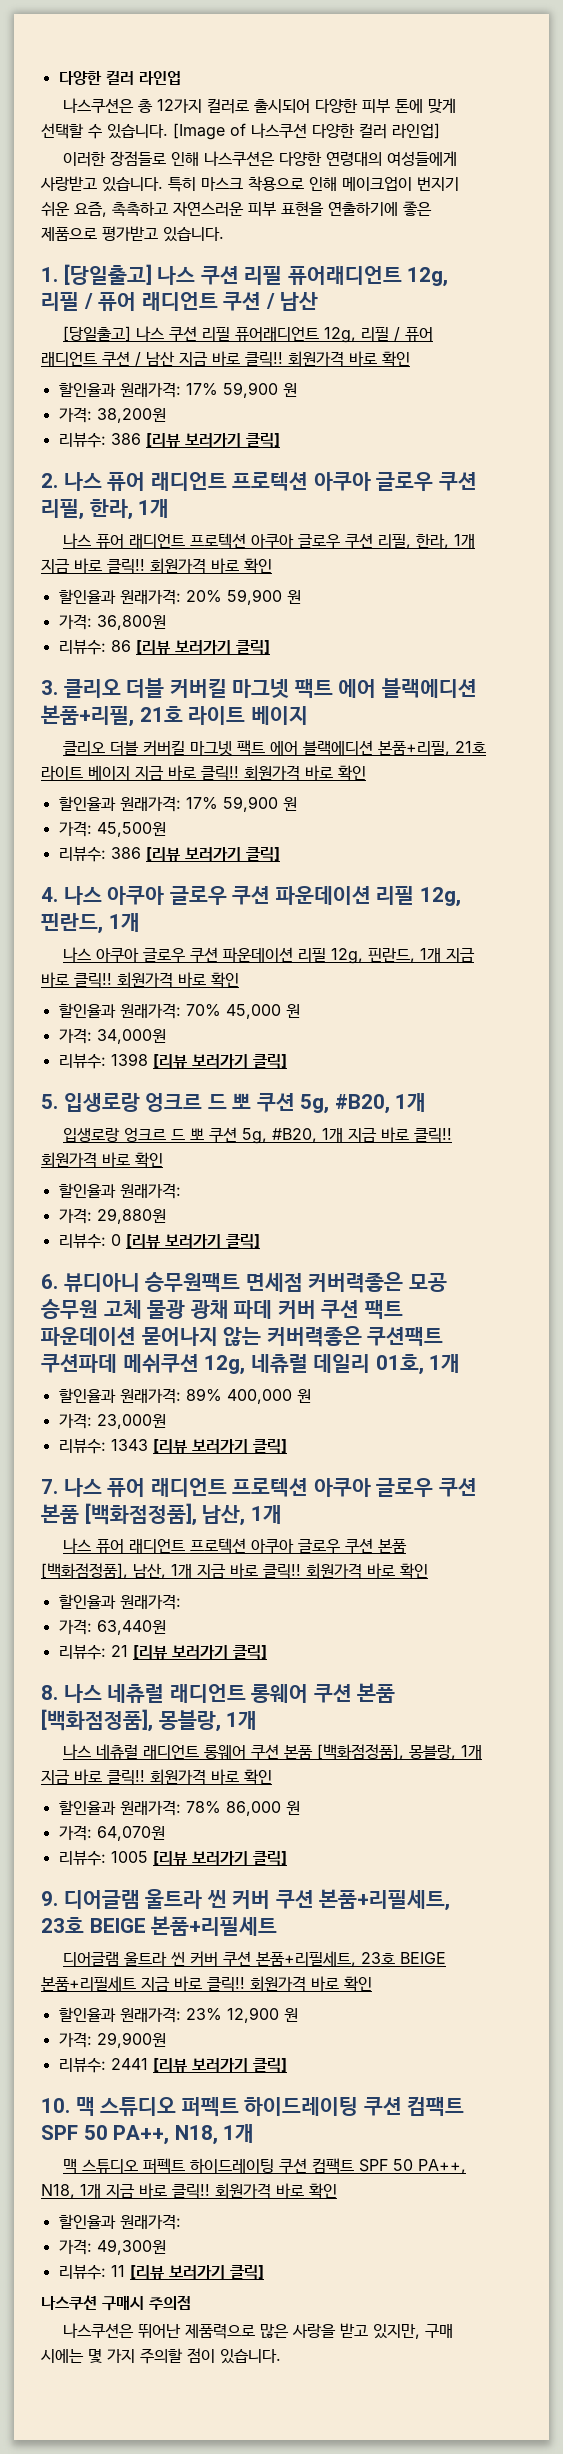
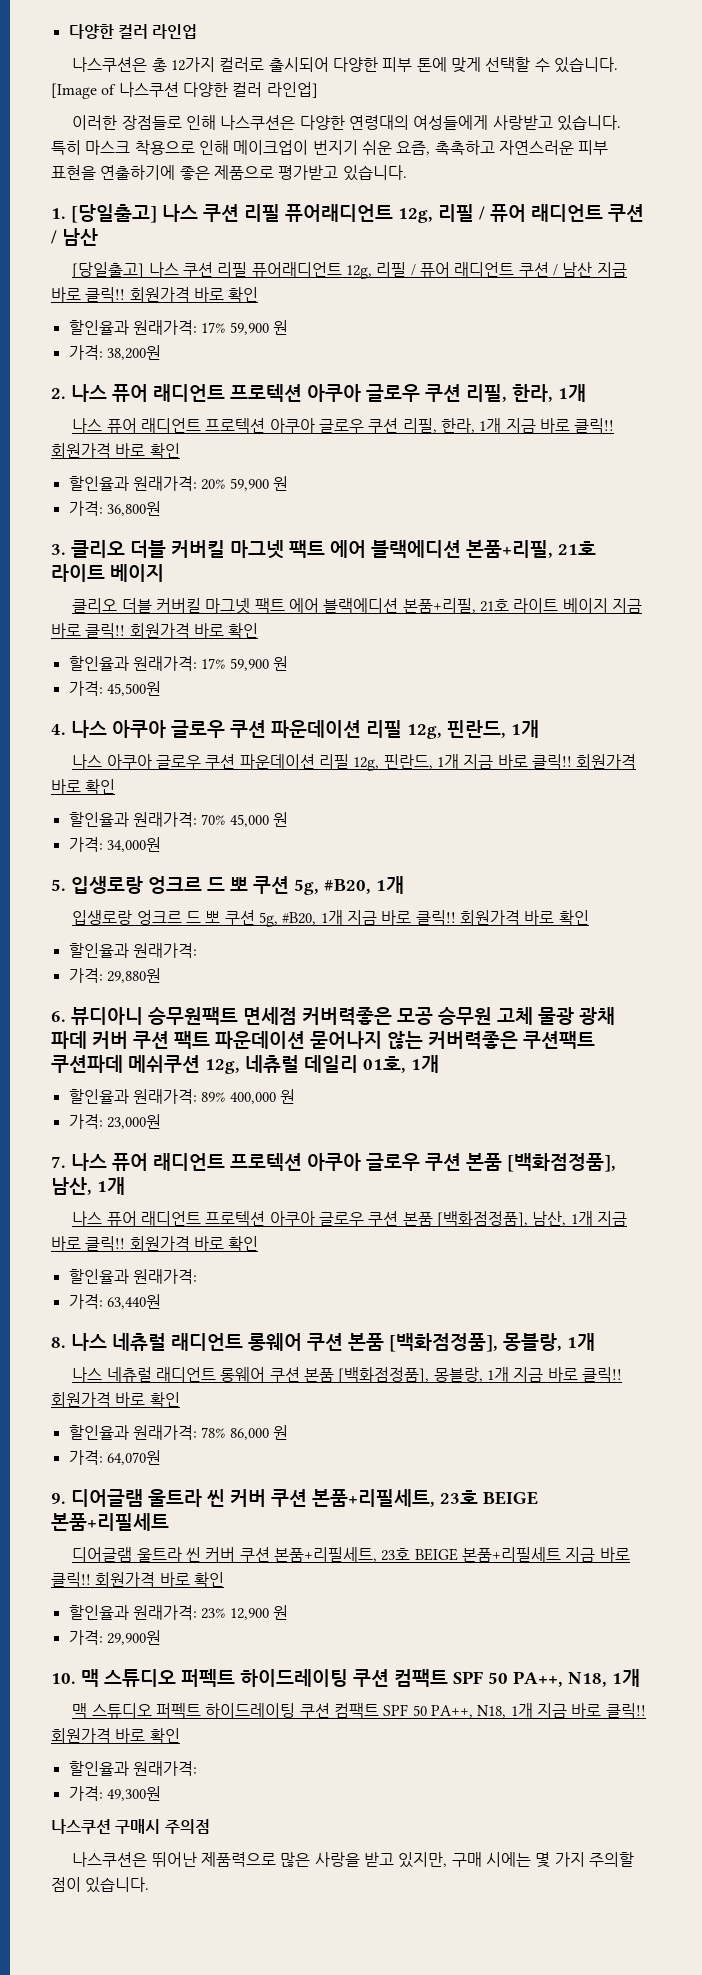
  가격: 38,200원
- 리뷰수: 386 [리뷰 보러가기 클릭]
- 리뷰수: 86 [리뷰 보러가기 클릭]
  가격: 45,500원
- 리뷰수: 386 [리뷰 보러가기 클릭]
- 리뷰수: 1398 [리뷰 보러가기 클릭]
- 리뷰수: 0 [리뷰 보러가기 클릭]
- 리뷰수: 1343 [리뷰 보러가기 클릭]
- 리뷰수: 21 [리뷰 보러가기 클릭]
- 리뷰수: 1005 [리뷰 보러가기 클릭]
- 리뷰수: 2441 [리뷰 보러가기 클릭]
- 리뷰수: 11 [리뷰 보러가기 클릭]

